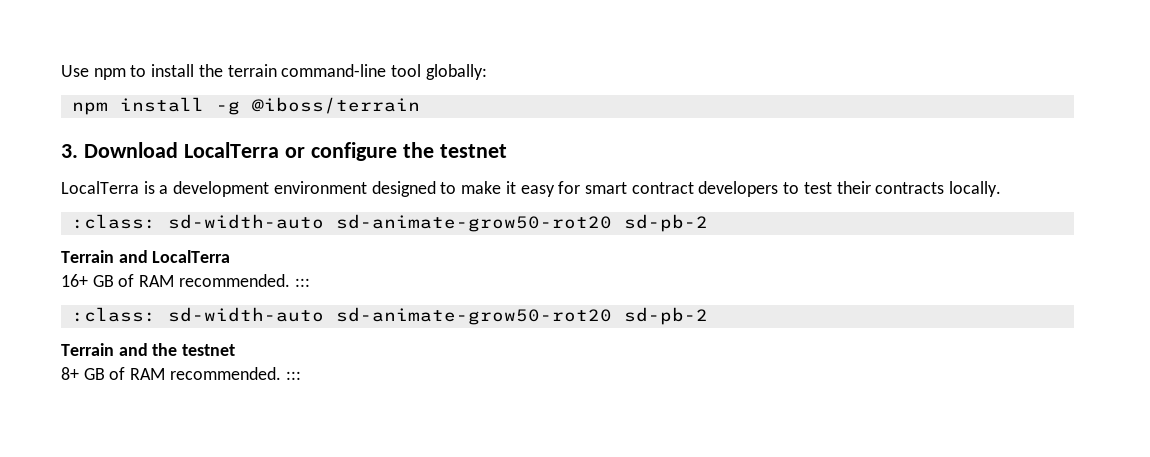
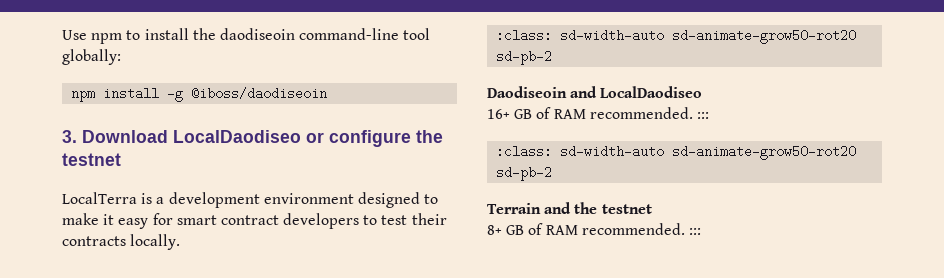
- Use npm to install the terrain command-line tool globally:
+ Use npm to install the daodiseoin command-line tool globally:
- npm install -g @iboss/terrain
+ npm install -g @iboss/daodiseoin
- 3. Download LocalTerra or configure the testnet
+ 3. Download LocalDaodiseo or configure the testnet
- Terrain and LocalTerra
+ Daodiseoin and LocalDaodiseo

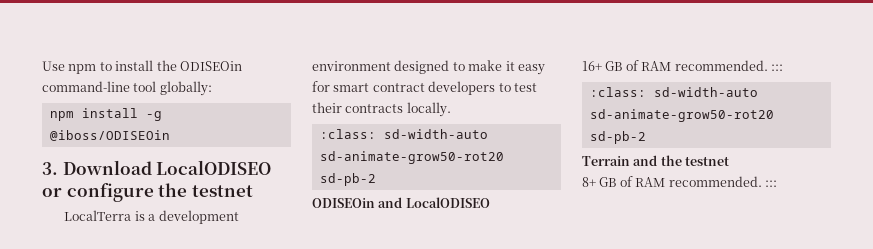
- Use npm to install the daodiseoin command-line tool globally:
+ Use npm to install the ODISEOin command-line tool globally:
- npm install -g @iboss/daodiseoin
+ npm install -g @iboss/ODISEOin
- 3. Download LocalDaodiseo or configure the testnet
+ 3. Download LocalODISEO or configure the testnet
- Daodiseoin and LocalDaodiseo
+ ODISEOin and LocalODISEO

